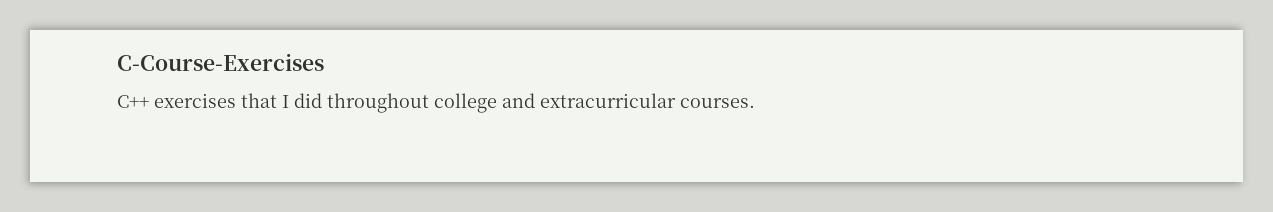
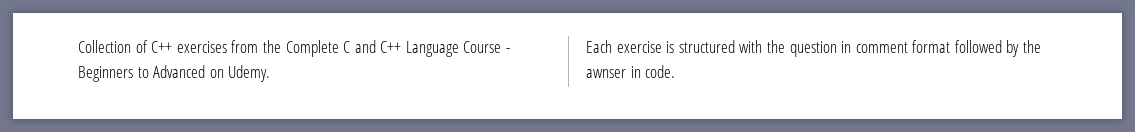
- C-Course-Exercises
- C++ exercises that I did throughout college and extracurricular courses.
+ Collection of C++ exercises from the Complete C and C++ Language Course - Beginners to Advanced on Udemy.
+ Each exercise is structured with the question in comment format followed by the awnser in code.

